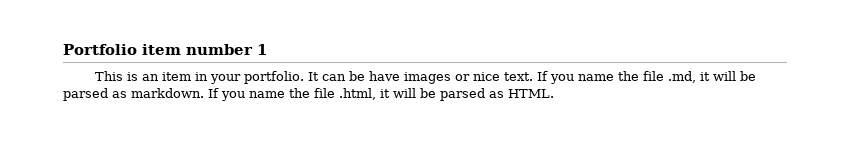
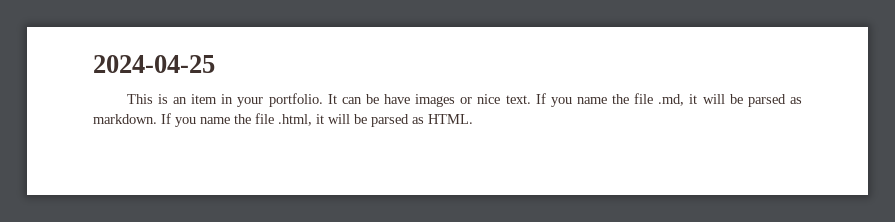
- Portfolio item number 1
+ 2024-04-25

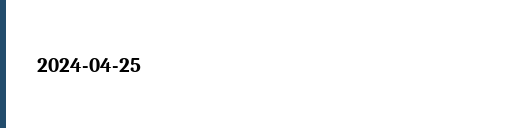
- This is an item in your portfolio. It can be have images or nice text. If you name the file .md, it will be parsed as markdown. If you name the file .html, it will be parsed as HTML.

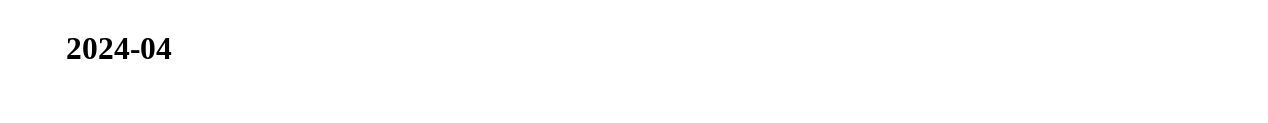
- 2024-04-25
+ 2024-04

